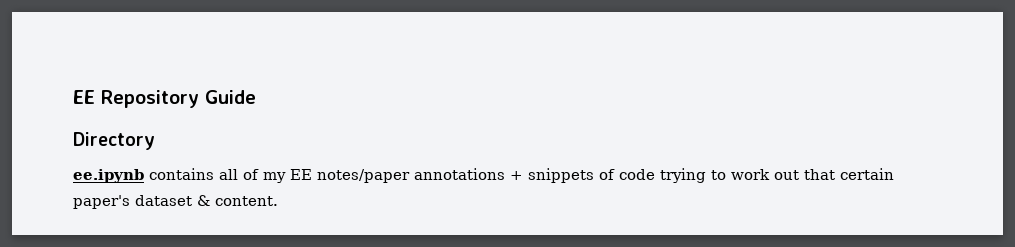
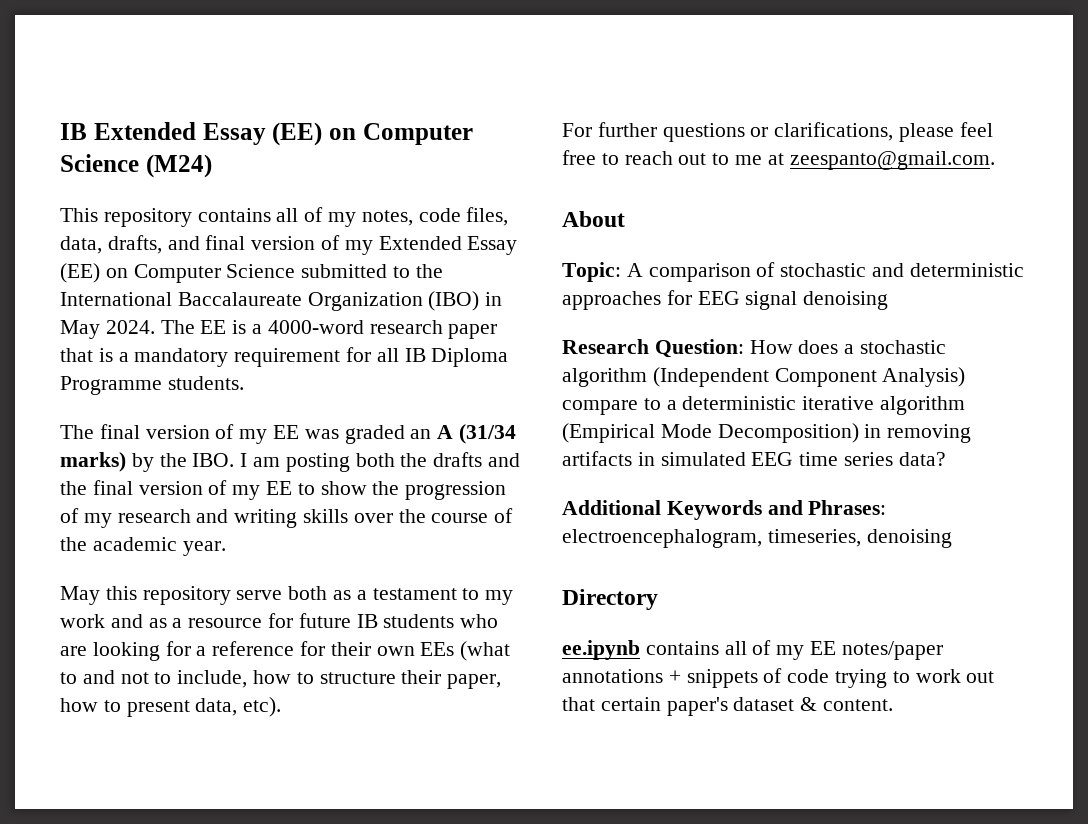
- EE Repository Guide
+ IB Extended Essay (EE) on Computer Science (M24)
+ This repository contains all of my notes, code files, data, drafts, and final version of my Extended Essay (EE) on Computer Science submitted to the International Baccalaureate Organization (IBO) in May 2024. The EE is a 4000-word research paper that is a mandatory requirement for all IB Diploma Programme students.
+ The final version of my EE was graded an A (31/34 marks) by the IBO. I am posting both the drafts and the final version of my EE to show the progression of my research and writing skills over the course of the academic year.
+ May this repository serve both as a testament to my work and as a resource for future IB students who are looking for a reference for their own EEs (what to and not to include, how to structure their paper, how to present data, etc).
+ For further questions or clarifications, please feel free to reach out to me at zeespanto@gmail.com.
+ About
+ Topic: A comparison of stochastic and deterministic approaches for EEG signal denoising
+ Research Question: How does a stochastic algorithm (Independent Component Analysis) compare to a deterministic iterative algorithm (Empirical Mode Decomposition) in removing artifacts in simulated EEG time series data?
+ Additional Keywords and Phrases: electroencephalogram, timeseries, denoising

